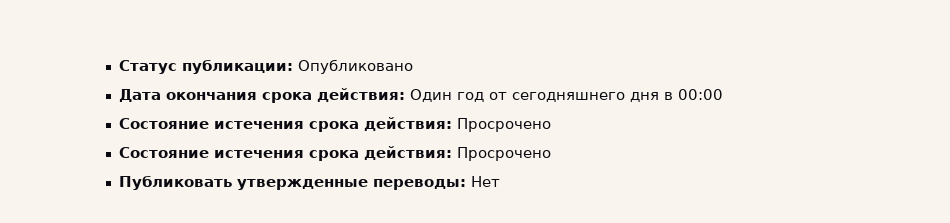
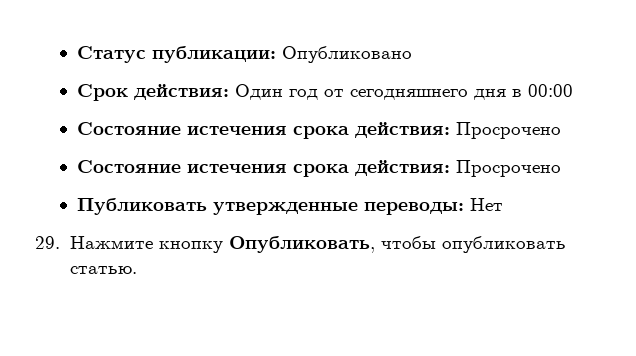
- Дата окончания срока действия: Один год от сегодняшнего дня в 00:00
+ Срок действия: Один год от сегодняшнего дня в 00:00
+ 29. Нажмите кнопку Опубликовать, чтобы опубликовать статью.

